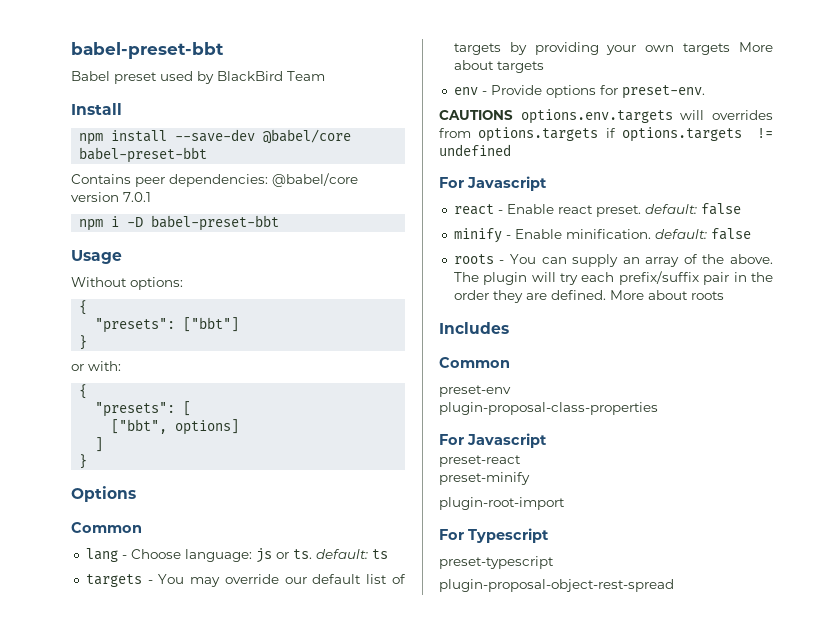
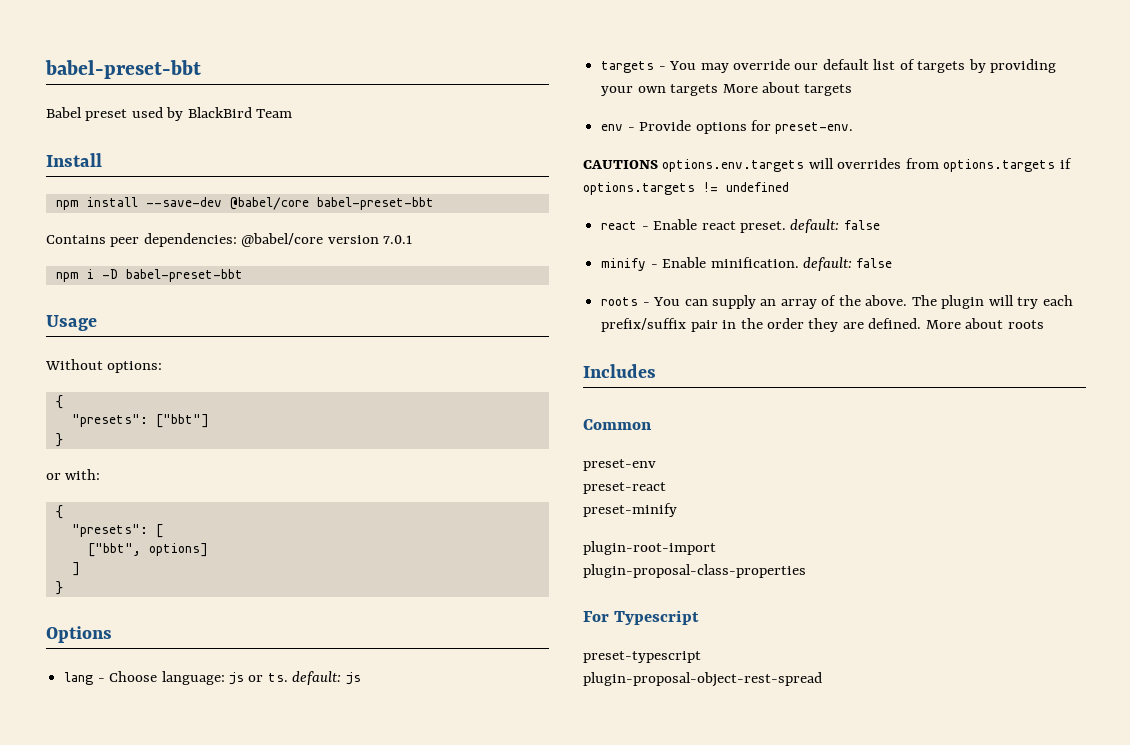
  Options
- Common
- lang - Choose language: js or ts. default: ts
+ lang - Choose language: js or ts. default: js
  CAUTIONS options.env.targets will overrides from options.targets if options.targets != undefined
- For Javascript
- plugin-proposal-class-properties
- For Javascript
+ plugin-proposal-class-properties

